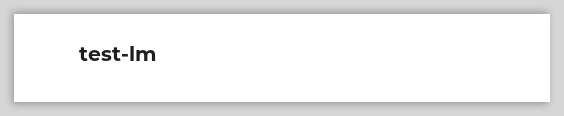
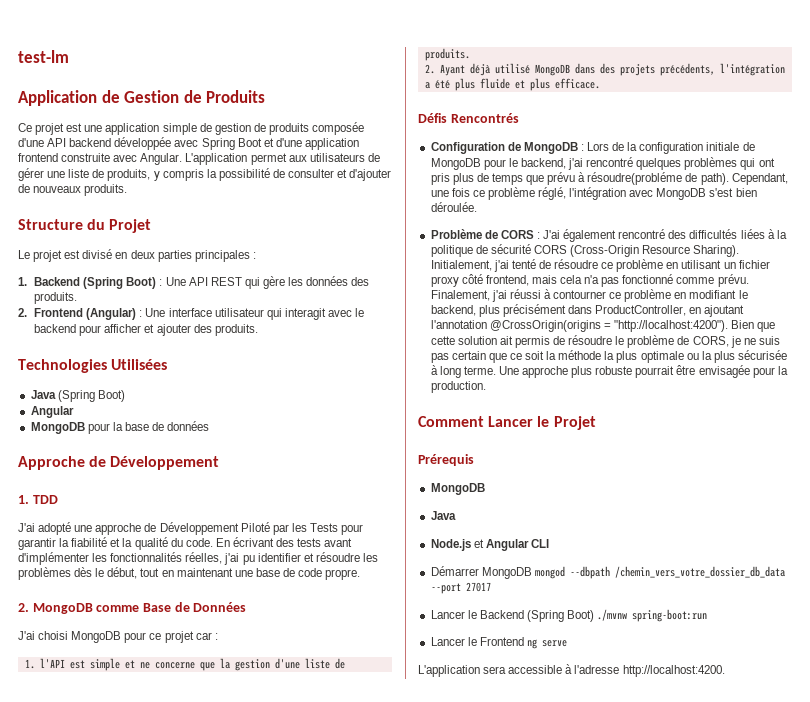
+ Application de Gestion de Produits
+ Ce projet est une application simple de gestion de produits composée d'une API backend développée avec Spring Boot et d'une application frontend construite avec Angular. L'application permet aux utilisateurs de gérer une liste de produits, y compris la possibilité de consulter et d'ajouter de nouveaux produits.
+ Structure du Projet
+ Le projet est divisé en deux parties principales :
+ 1. Backend (Spring Boot) : Une API REST qui gère les données des produits.
+ 2. Frontend (Angular) : Une interface utilisateur qui interagit avec le backend pour afficher et ajouter des produits.
+ Technologies Utilisées
+ Java (Spring Boot)
+ Angular
+ MongoDB pour la base de données
+ Approche de Développement
+ 1. TDD
+ J'ai adopté une approche de Développement Piloté par les Tests pour garantir la fiabilité et la qualité du code. En écrivant des tests avant d'implémenter les fonctionnalités réelles, j'ai pu identifier et résoudre les problèmes dès le début, tout en maintenant une base de code propre.
+ 2. MongoDB comme Base de Données
+ J'ai choisi MongoDB pour ce projet car :
+ 1. l'API est simple et ne concerne que la gestion d'une liste de produits.
+ 2. Ayant déjà utilisé MongoDB dans des projets précédents, l'intégration a été plus fluide et plus efficace.
+ Défis Rencontrés
+ Configuration de MongoDB : Lors de la configuration initiale de MongoDB pour le backend, j'ai rencontré quelques problèmes qui ont pris plus de temps que prévu à résoudre(probléme de path). Cependant, une fois ce problème réglé, l'intégration avec MongoDB s'est bien déroulée.
+ Problème de CORS : J'ai également rencontré des difficultés liées à la politique de sécurité CORS (Cross-Origin Resource Sharing). Initialement, j'ai tenté de résoudre ce problème en utilisant un fichier proxy côté frontend, mais cela n'a pas fonctionné comme prévu. Finalement, j'ai réussi à contourner ce problème en modifiant le backend, plus précisément dans ProductController, en ajoutant l'annotation @CrossOrigin(origins = "http://localhost:4200"). Bien que cette solution ait permis de résoudre le problème de CORS, je ne suis pas certain que ce soit la méthode la plus optimale ou la plus sécurisée à long terme. Une approche plus robuste pourrait être envisagée pour la production.
+ Comment Lancer le Projet
+ Prérequis
+ MongoDB
+ Java
+ Node.js et Angular CLI
+ Démarrer MongoDB mongod --dbpath /chemin_vers_votre_dossier_db_data --port 27017
+ Lancer le Backend (Spring Boot) ./mvnw spring-boot:run
+ Lancer le Frontend ng serve
+ L'application sera accessible à l'adresse http://localhost:4200.

